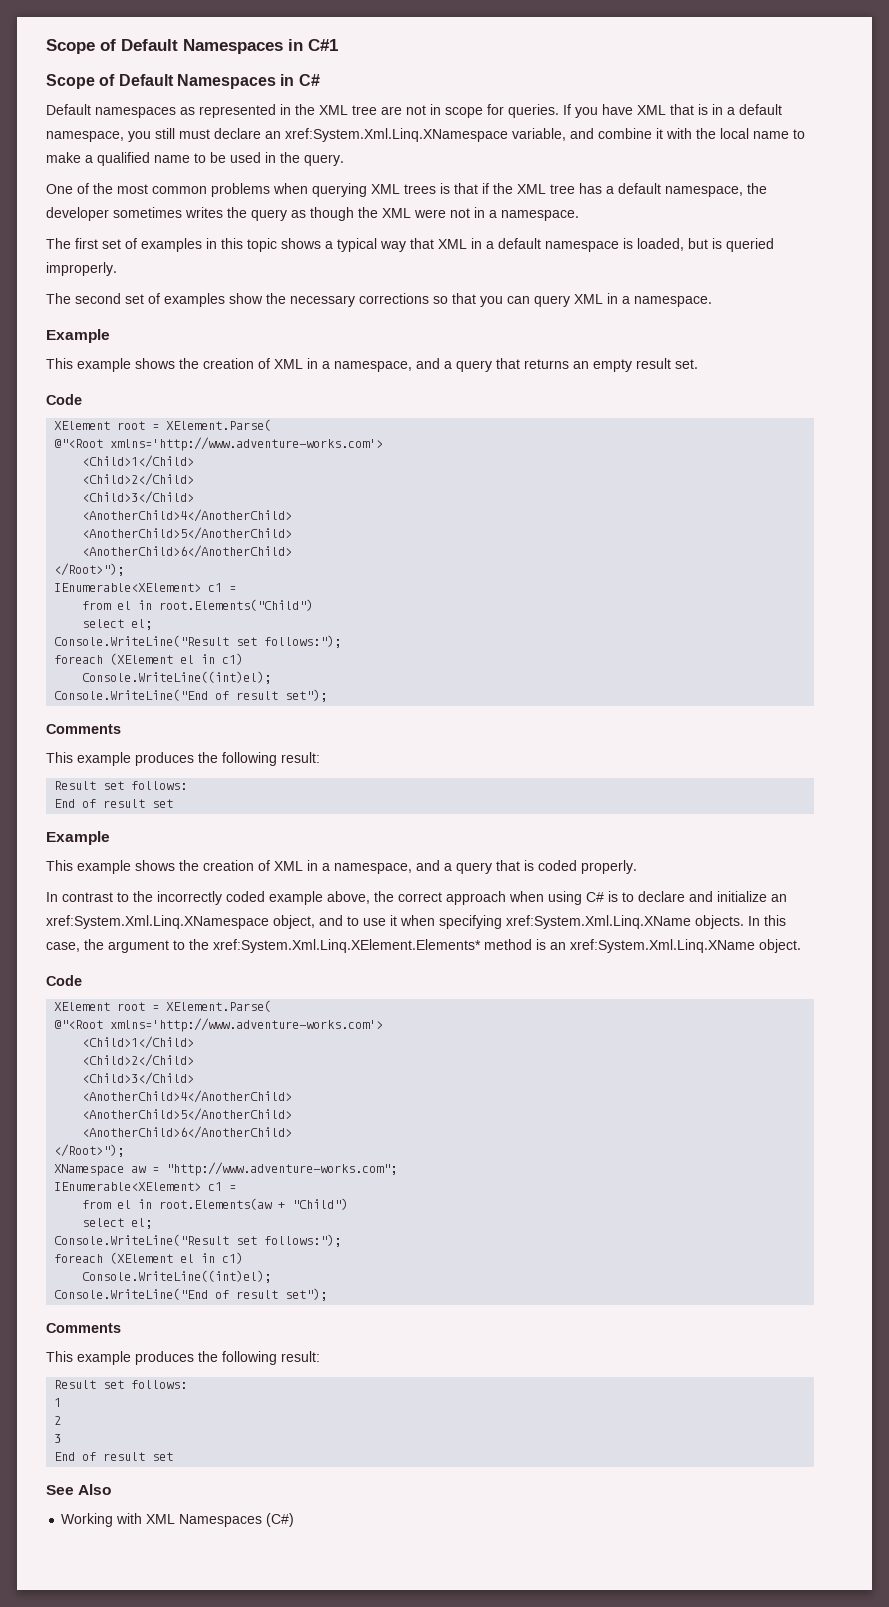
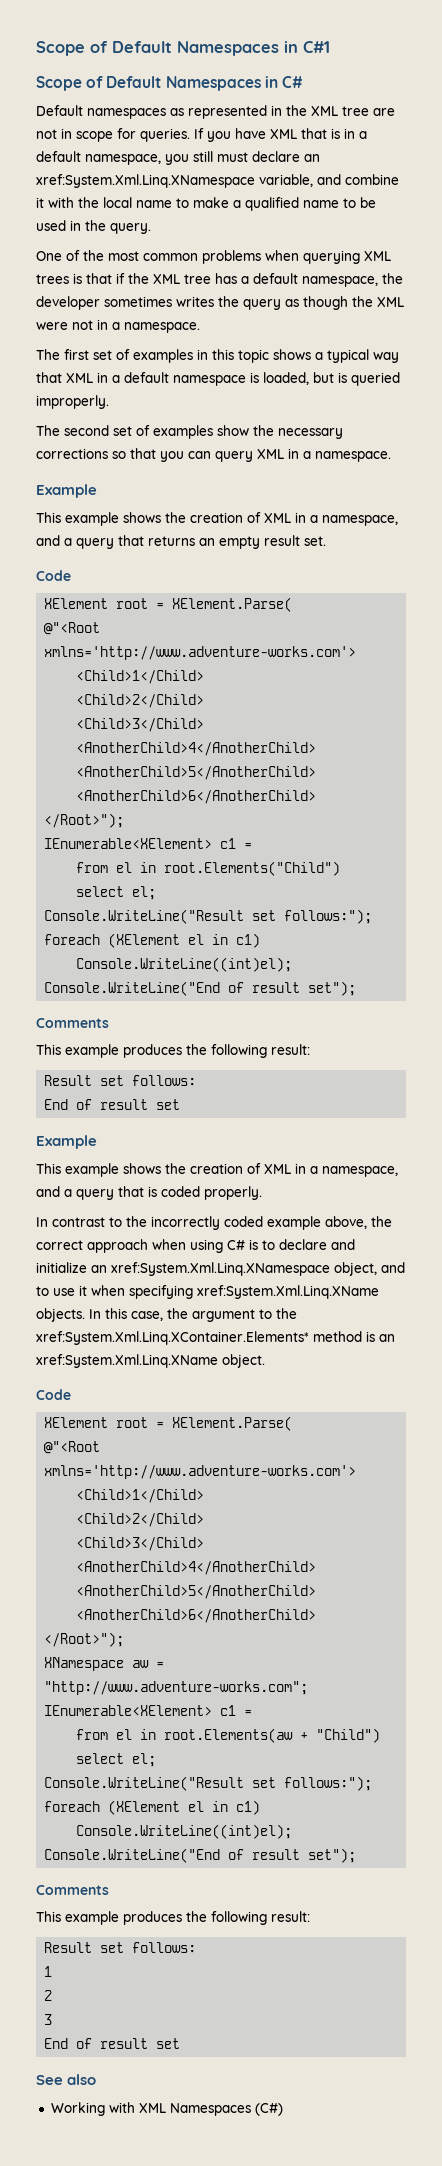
- In this case, the argument to the xref:System.Xml.Linq.XElement.Elements* method is an xref:System.Xml.Linq.XName object.
+ In this case, the argument to the xref:System.Xml.Linq.XContainer.Elements* method is an xref:System.Xml.Linq.XName object.
- See Also
+ See also

